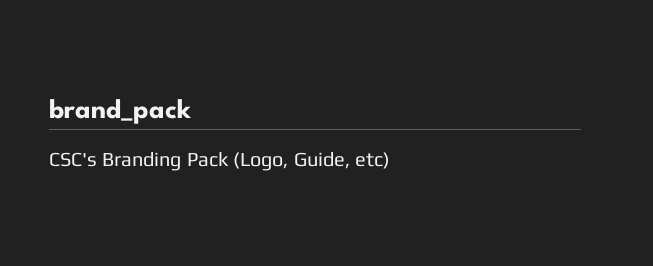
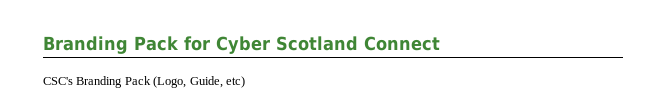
- brand_pack
+ Branding Pack for Cyber Scotland Connect

